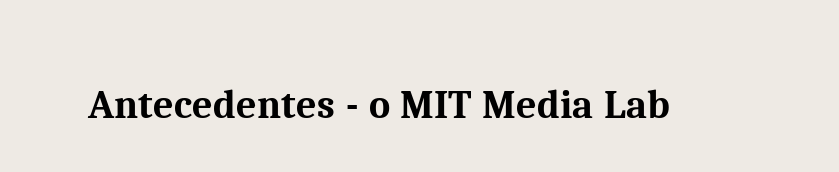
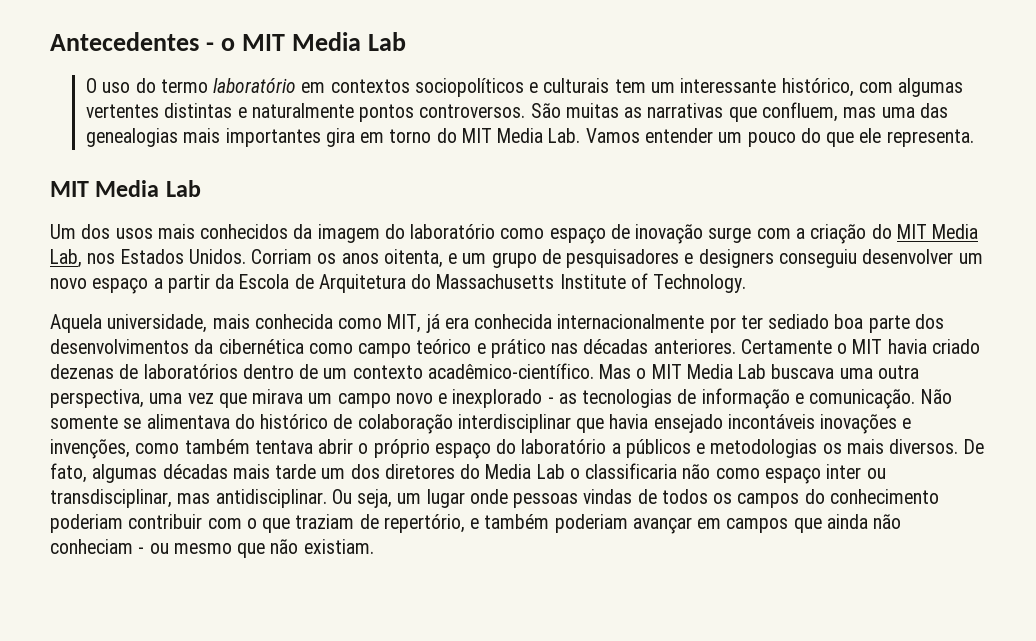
+ O uso do termo laboratório em contextos sociopolíticos e culturais tem um interessante histórico, com algumas vertentes distintas e naturalmente pontos controversos. São muitas as narrativas que confluem, mas uma das genealogias mais importantes gira em torno do MIT Media Lab. Vamos entender um pouco do que ele representa.
+ MIT Media Lab
+ Um dos usos mais conhecidos da imagem do laboratório como espaço de inovação surge com a criação do MIT Media Lab, nos Estados Unidos. Corriam os anos oitenta, e um grupo de pesquisadores e designers conseguiu desenvolver um novo espaço a partir da Escola de Arquitetura do Massachusetts Institute of Technology.
+ Aquela universidade, mais conhecida como MIT, já era conhecida internacionalmente por ter sediado boa parte dos desenvolvimentos da cibernética como campo teórico e prático nas décadas anteriores. Certamente o MIT havia criado dezenas de laboratórios dentro de um contexto acadêmico-científico. Mas o MIT Media Lab buscava uma outra perspectiva, uma vez que mirava um campo novo e inexplorado - as tecnologias de informação e comunicação. Não somente se alimentava do histórico de colaboração interdisciplinar que havia ensejado incontáveis inovações e invenções, como também tentava abrir o próprio espaço do laboratório a públicos e metodologias os mais diversos. De fato, algumas décadas mais tarde um dos diretores do Media Lab o classificaria não como espaço inter ou transdisciplinar, mas antidisciplinar. Ou seja, um lugar onde pessoas vindas de todos os campos do conhecimento poderiam contribuir com o que traziam de repertório, e também poderiam avançar em campos que ainda não conheciam - ou mesmo que não existiam.

